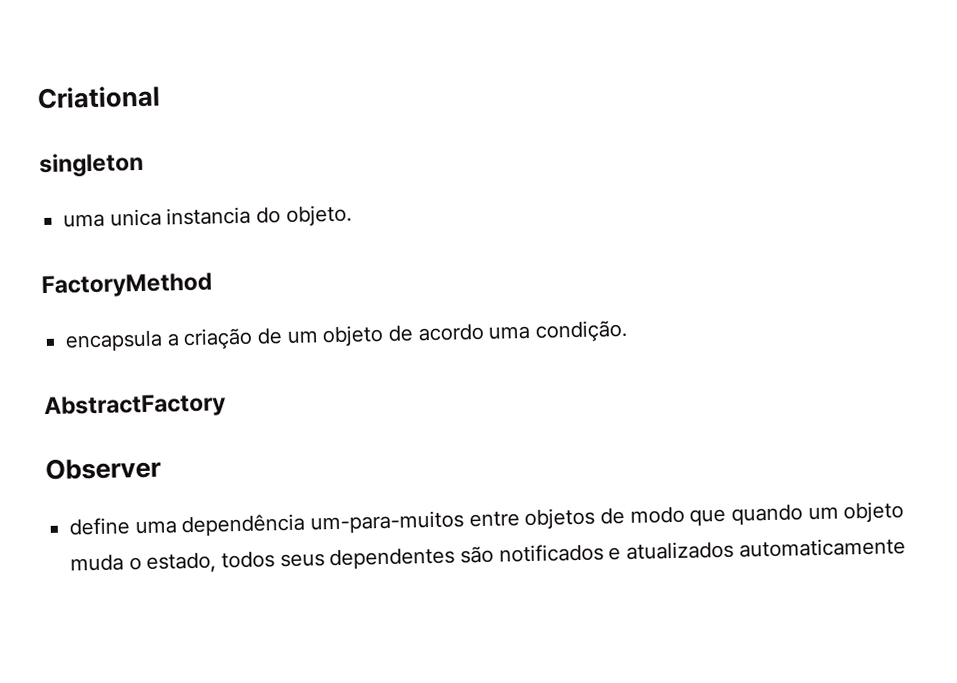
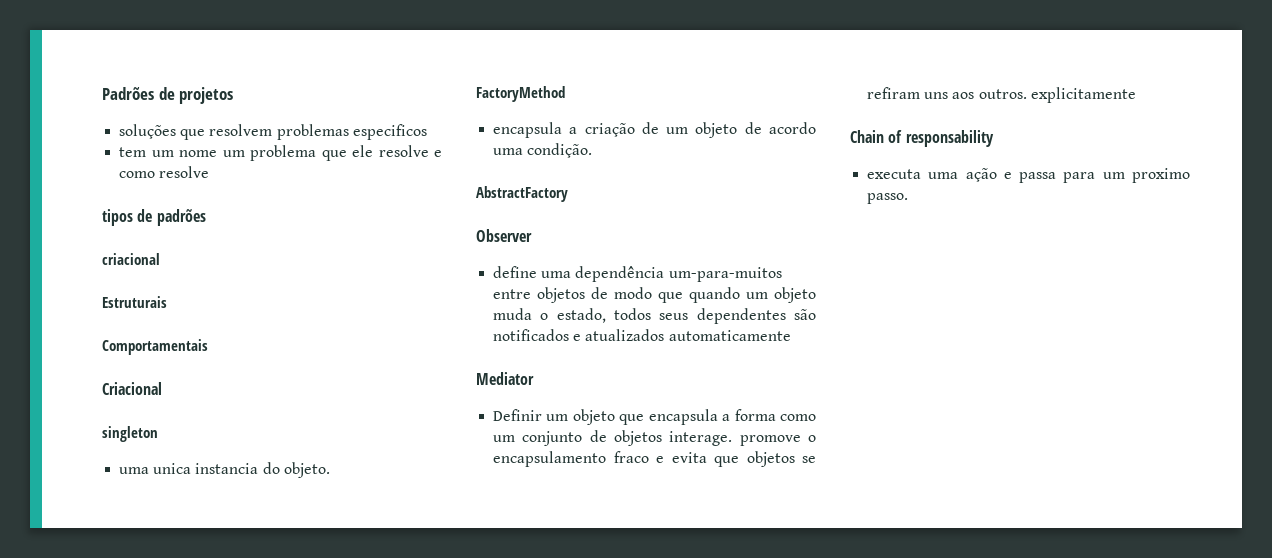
- Criational
+ Padrões de projetos
+ soluções que resolvem problemas especificos
+ tem um nome um problema que ele resolve e como resolve
+ tipos de padrões
+ criacional
+ Estruturais
+ Comportamentais
+ Criacional
+ Mediator
+ Definir um objeto que encapsula a forma como um conjunto de objetos interage. promove o encapsulamento fraco e evita que objetos se refiram uns aos outros. explicitamente
+ Chain of responsability
+ executa uma ação e passa para um proximo passo.

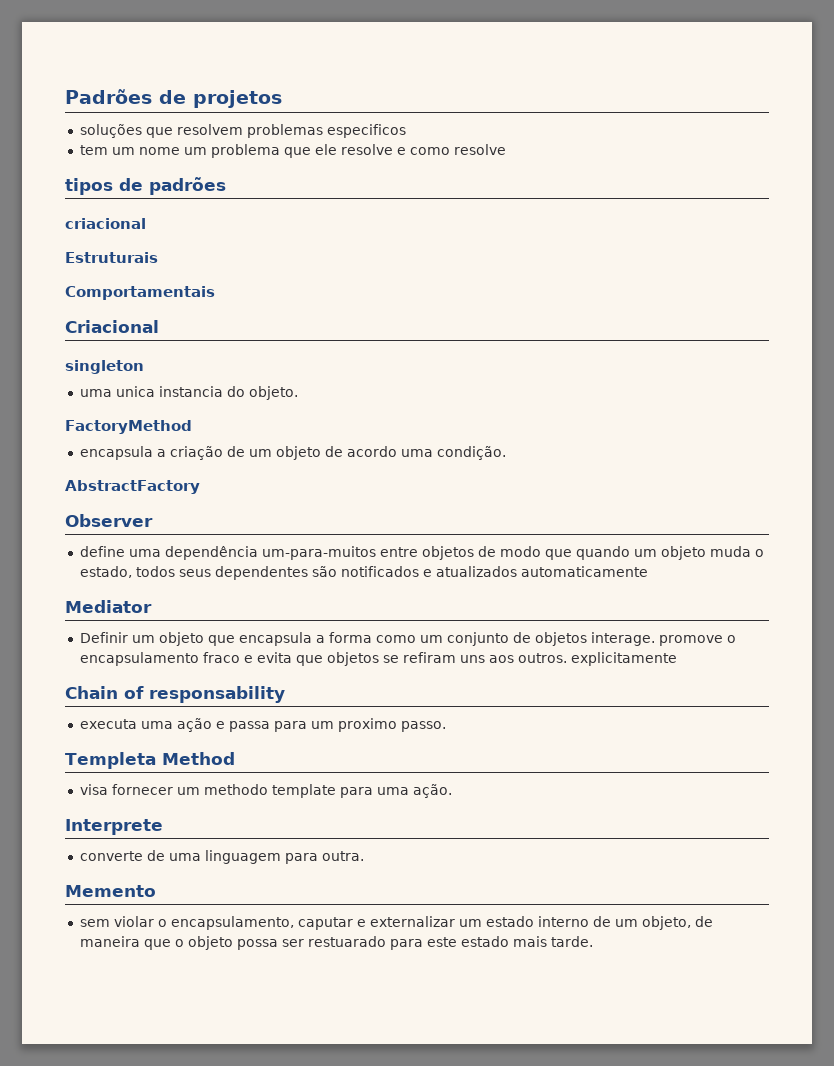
+ Templeta Method
+ visa fornecer um methodo template para uma ação.
+ Interprete
+ converte de uma linguagem para outra.
+ Memento
+ sem violar o encapsulamento, caputar e externalizar um estado interno de um objeto, de maneira que o objeto possa ser restuarado para este estado mais tarde.

